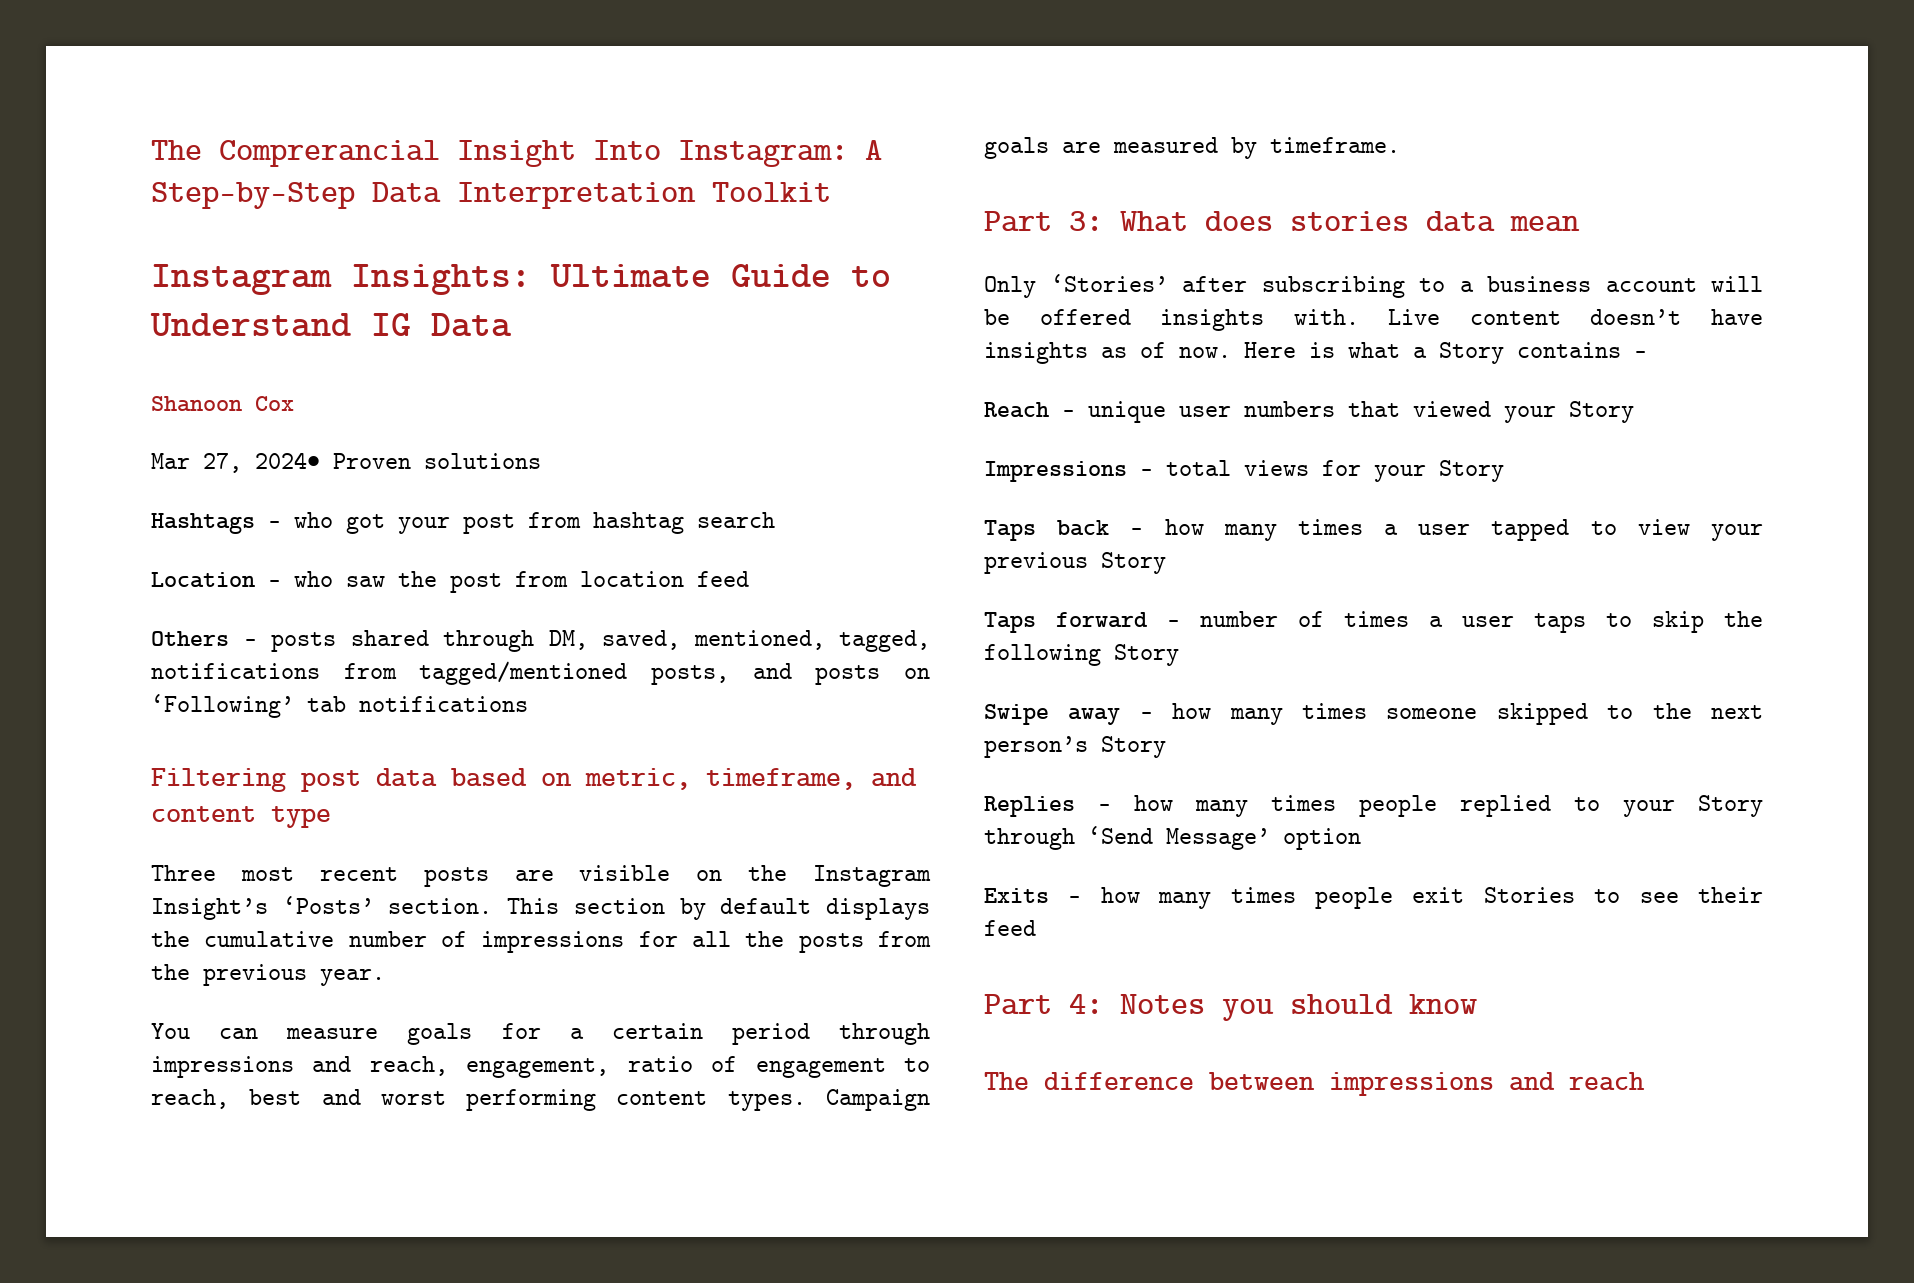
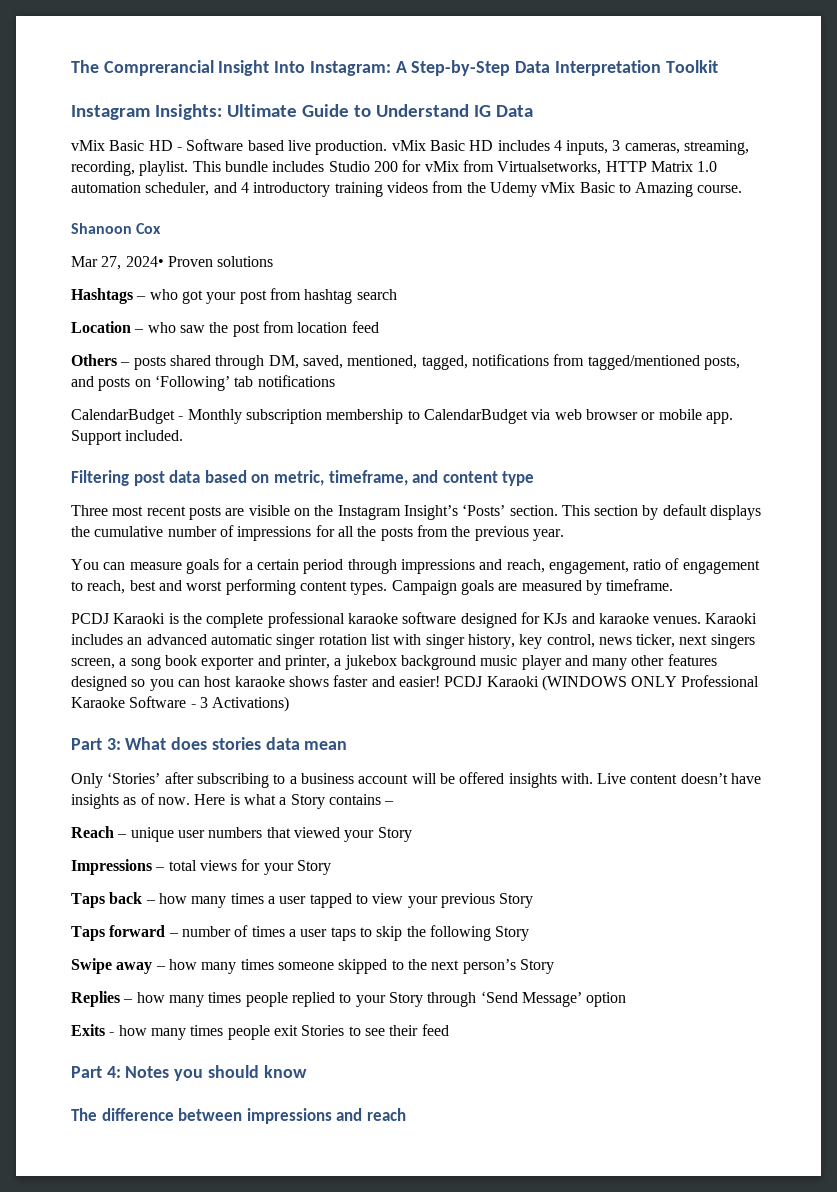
+ vMix Basic HD - Software based live production. vMix Basic HD includes 4 inputs, 3 cameras, streaming, recording, playlist. This bundle includes Studio 200 for vMix from Virtualsetworks, HTTP Matrix 1.0 automation scheduler, and 4 introductory training videos from the Udemy vMix Basic to Amazing course.
+ CalendarBudget - Monthly subscription membership to CalendarBudget via web browser or mobile app. Support included.
+ PCDJ Karaoki is the complete professional karaoke software designed for KJs and karaoke venues. Karaoki includes an advanced automatic singer rotation list with singer history, key control, news ticker, next singers screen, a song book exporter and printer, a jukebox background music player and many other features designed so you can host karaoke shows faster and easier! PCDJ Karaoki (WINDOWS ONLY Professional Karaoke Software - 3 Activations)

